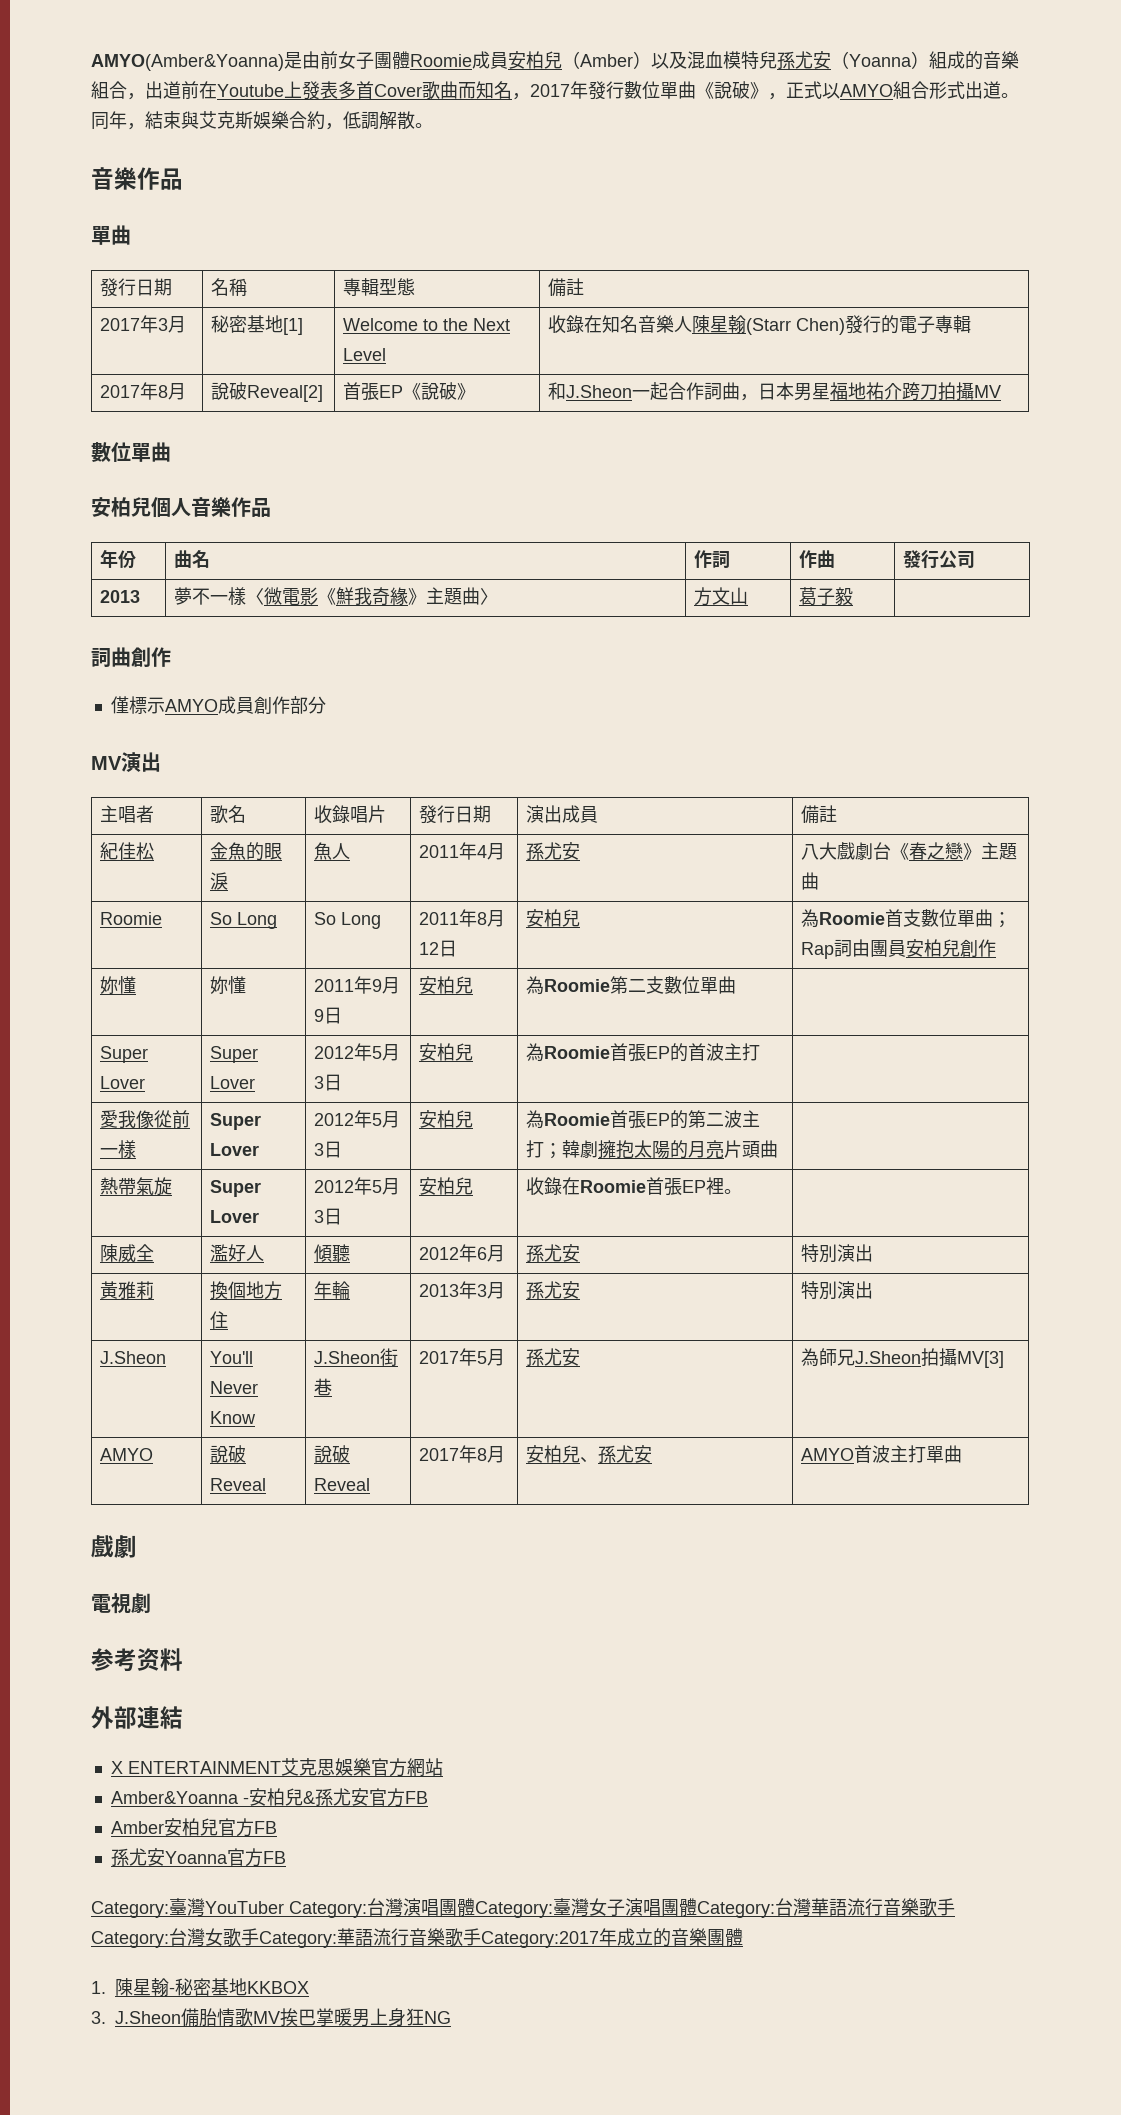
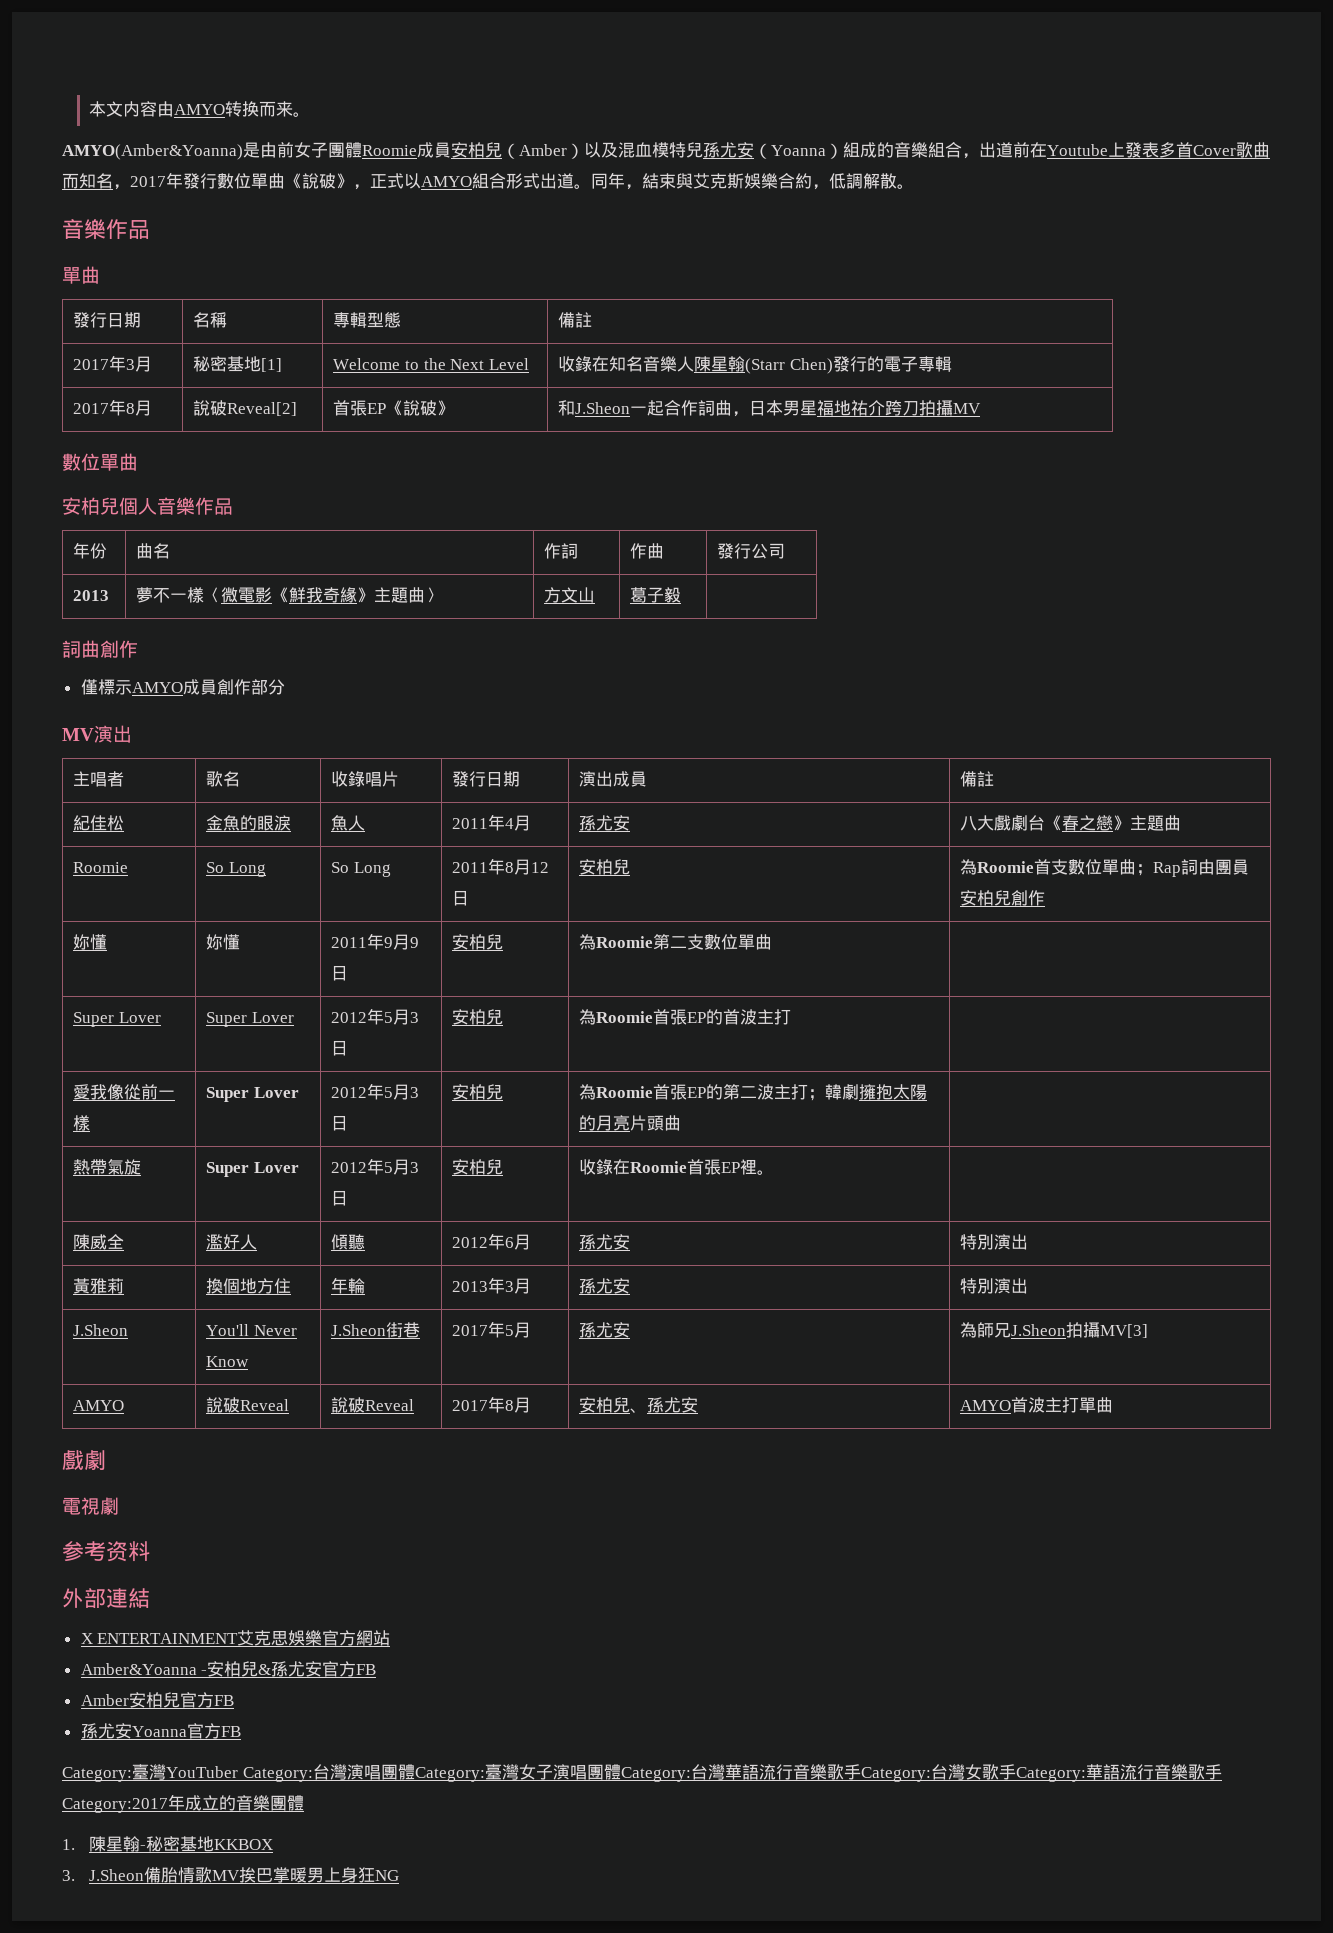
+ 本文内容由AMYO转换而来。

